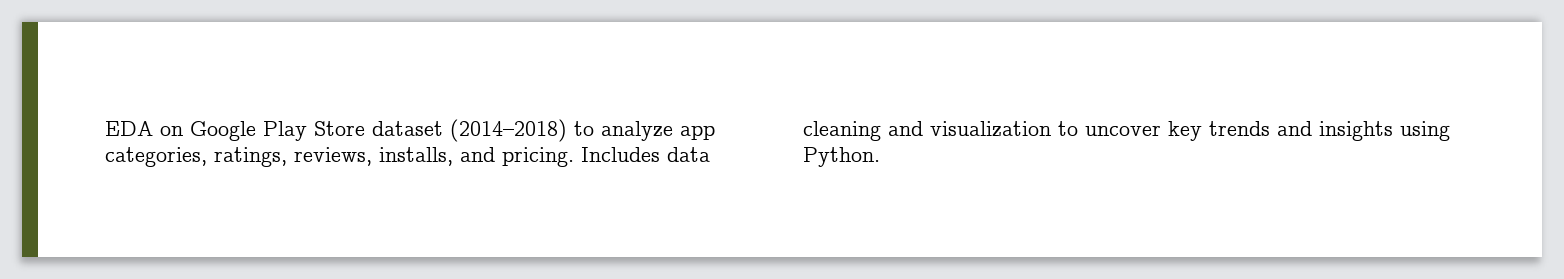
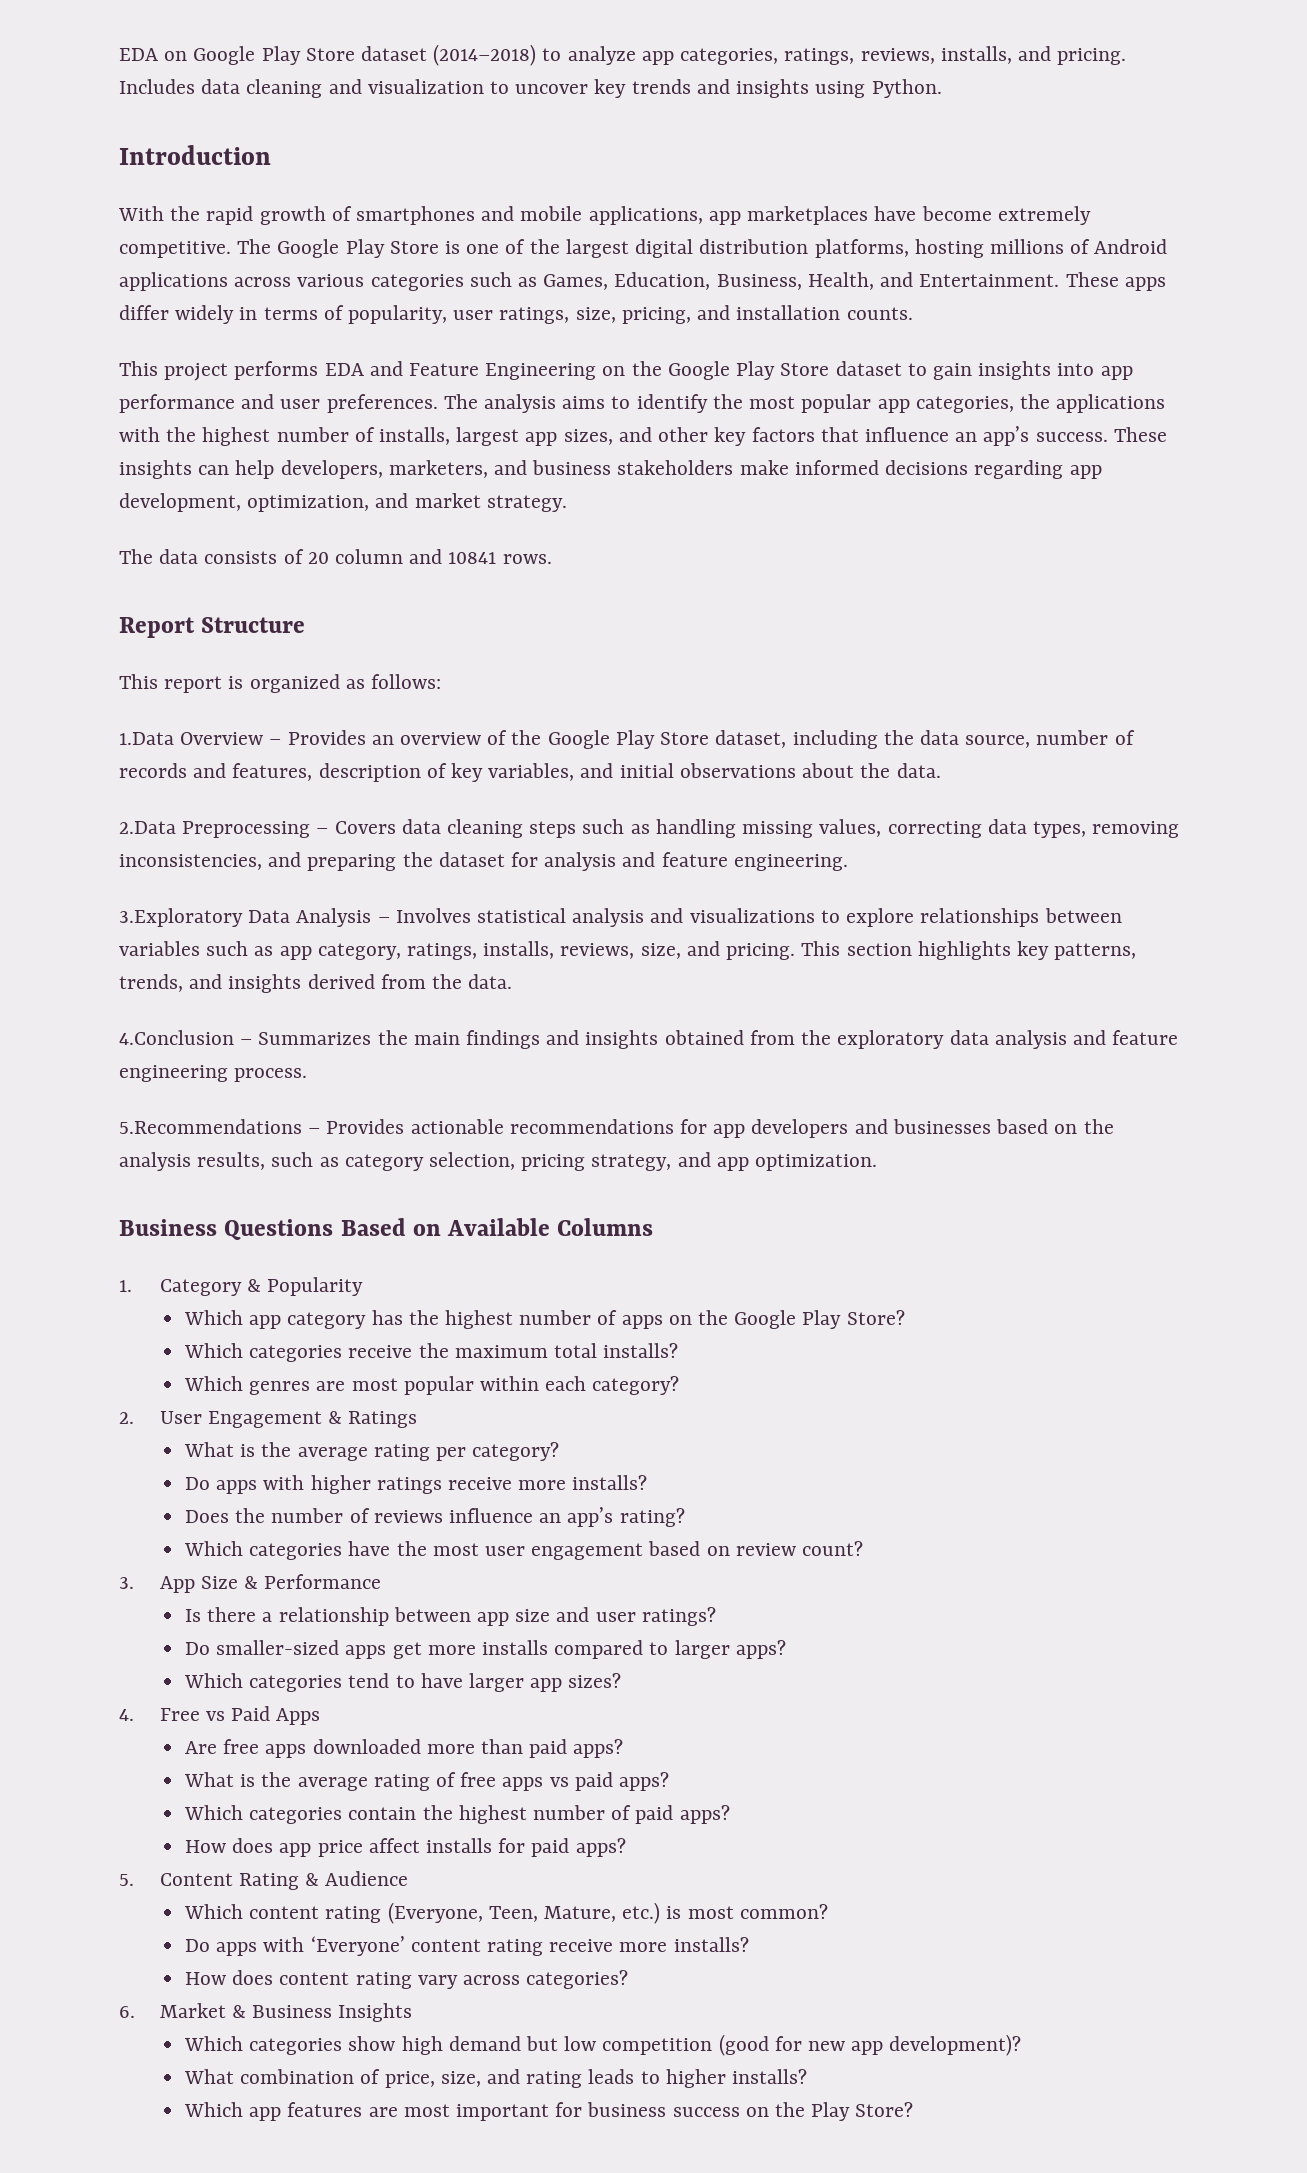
+ Introduction
+ With the rapid growth of smartphones and mobile applications, app marketplaces have become extremely competitive. The Google Play Store is one of the largest digital distribution platforms, hosting millions of Android applications across various categories such as Games, Education, Business, Health, and Entertainment. These apps differ widely in terms of popularity, user ratings, size, pricing, and installation counts.
+ This project performs EDA and Feature Engineering on the Google Play Store dataset to gain insights into app performance and user preferences. The analysis aims to identify the most popular app categories, the applications with the highest number of installs, largest app sizes, and other key factors that influence an app’s success. These insights can help developers, marketers, and business stakeholders make informed decisions regarding app development, optimization, and market strategy.
+ The data consists of 20 column and 10841 rows.
+ Report Structure
+ This report is organized as follows:
+ 1.Data Overview – Provides an overview of the Google Play Store dataset, including the data source, number of records and features, description of key variables, and initial observations about the data.
+ 2.Data Preprocessing – Covers data cleaning steps such as handling missing values, correcting data types, removing inconsistencies, and preparing the dataset for analysis and feature engineering.
+ 3.Exploratory Data Analysis – Involves statistical analysis and visualizations to explore relationships between variables such as app category, ratings, installs, reviews, size, and pricing. This section highlights key patterns, trends, and insights derived from the data.
+ 4.Conclusion – Summarizes the main findings and insights obtained from the exploratory data analysis and feature engineering process.
+ 5.Recommendations – Provides actionable recommendations for app developers and businesses based on the analysis results, such as category selection, pricing strategy, and app optimization.
+ Business Questions Based on Available Columns
+ 1. Category & Popularity
+ Which app category has the highest number of apps on the Google Play Store?
+ Which categories receive the maximum total installs?
+ Which genres are most popular within each category?
+ 2. User Engagement & Ratings
+ What is the average rating per category?
+ Do apps with higher ratings receive more installs?
+ Does the number of reviews influence an app’s rating?
+ Which categories have the most user engagement based on review count?
+ 3. App Size & Performance
+ Is there a relationship between app size and user ratings?
+ Do smaller-sized apps get more installs compared to larger apps?
+ Which categories tend to have larger app sizes?
+ 4. Free vs Paid Apps
+ Are free apps downloaded more than paid apps?
+ What is the average rating of free apps vs paid apps?
+ Which categories contain the highest number of paid apps?
+ How does app price affect installs for paid apps?
+ 5. Content Rating & Audience
+ Which content rating (Everyone, Teen, Mature, etc.) is most common?
+ Do apps with ‘Everyone’ content rating receive more installs?
+ How does content rating vary across categories?
+ 6. Market & Business Insights
+ Which categories show high demand but low competition (good for new app development)?
+ What combination of price, size, and rating leads to higher installs?
+ Which app features are most important for business success on the Play Store?

